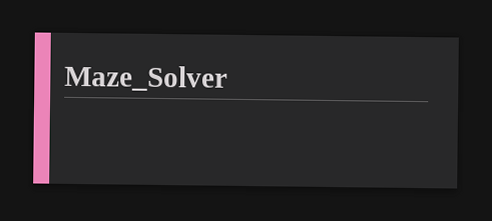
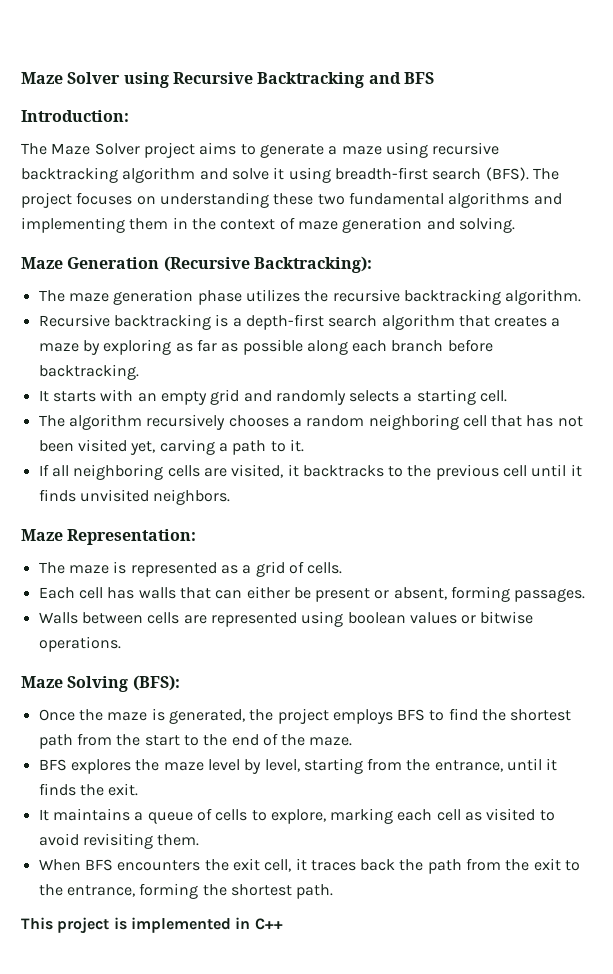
- Maze_Solver
+ Maze Solver using Recursive Backtracking and BFS
+ Introduction:
+ The Maze Solver project aims to generate a maze using recursive backtracking algorithm and solve it using breadth-first search (BFS). The project focuses on understanding these two fundamental algorithms and implementing them in the context of maze generation and solving.
+ Maze Generation (Recursive Backtracking):
+ The maze generation phase utilizes the recursive backtracking algorithm.
+ Recursive backtracking is a depth-first search algorithm that creates a maze by exploring as far as possible along each branch before backtracking.
+ It starts with an empty grid and randomly selects a starting cell.
+ The algorithm recursively chooses a random neighboring cell that has not been visited yet, carving a path to it.
+ If all neighboring cells are visited, it backtracks to the previous cell until it finds unvisited neighbors.
+ Maze Representation:
+ The maze is represented as a grid of cells.
+ Each cell has walls that can either be present or absent, forming passages.
+ Walls between cells are represented using boolean values or bitwise operations.
+ Maze Solving (BFS):
+ Once the maze is generated, the project employs BFS to find the shortest path from the start to the end of the maze.
+ BFS explores the maze level by level, starting from the entrance, until it finds the exit.
+ It maintains a queue of cells to explore, marking each cell as visited to avoid revisiting them.
+ When BFS encounters the exit cell, it traces back the path from the exit to the entrance, forming the shortest path.
+ This project is implemented in C++

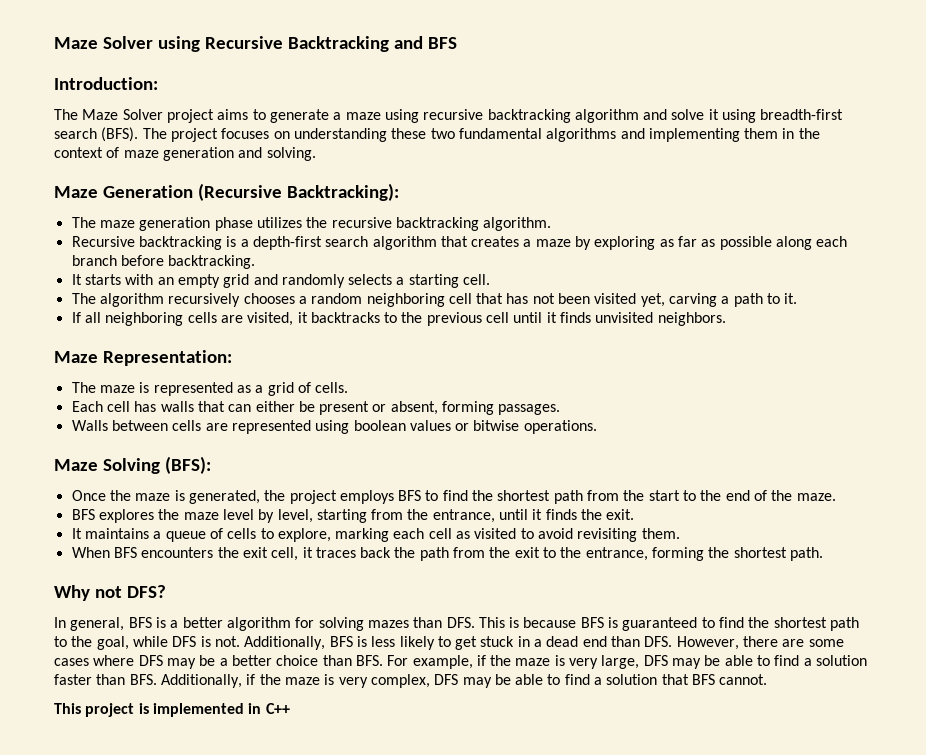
+ Why not DFS?
+ In general, BFS is a better algorithm for solving mazes than DFS. This is because BFS is guaranteed to find the shortest path to the goal, while DFS is not. Additionally, BFS is less likely to get stuck in a dead end than DFS. However, there are some cases where DFS may be a better choice than BFS. For example, if the maze is very large, DFS may be able to find a solution faster than BFS. Additionally, if the maze is very complex, DFS may be able to find a solution that BFS cannot.

